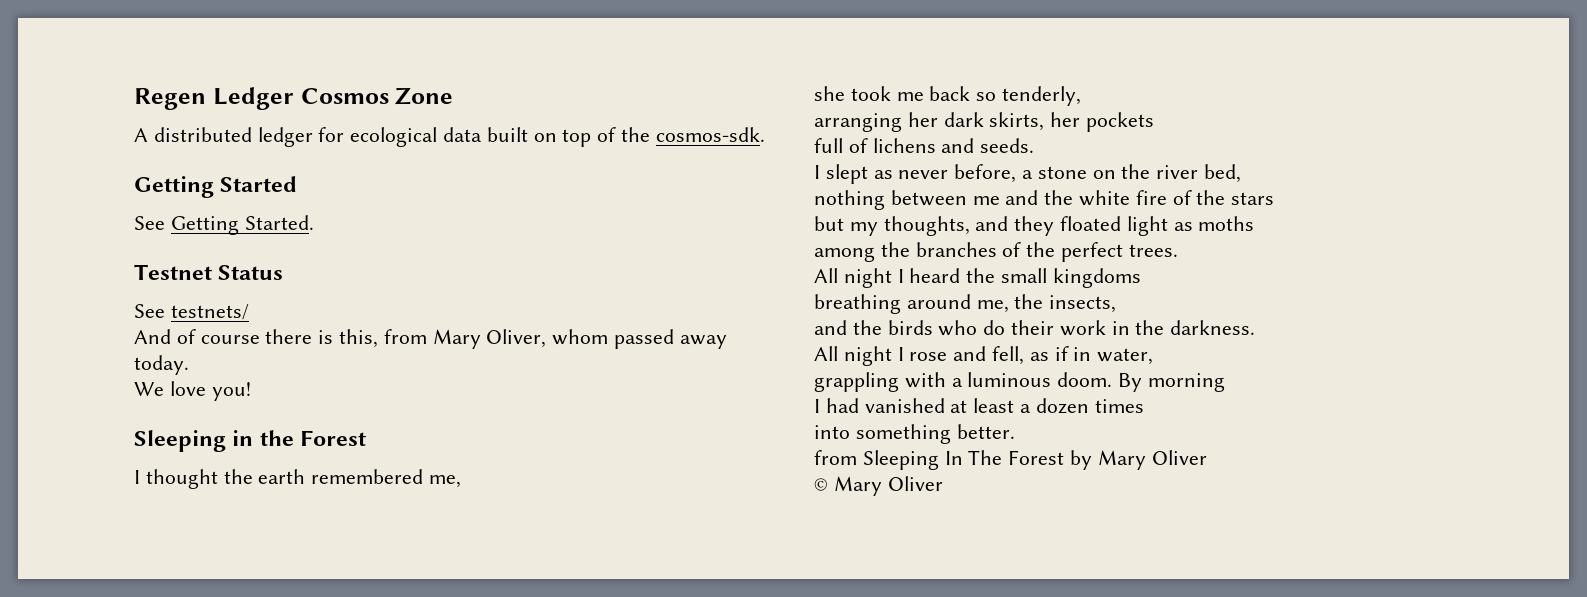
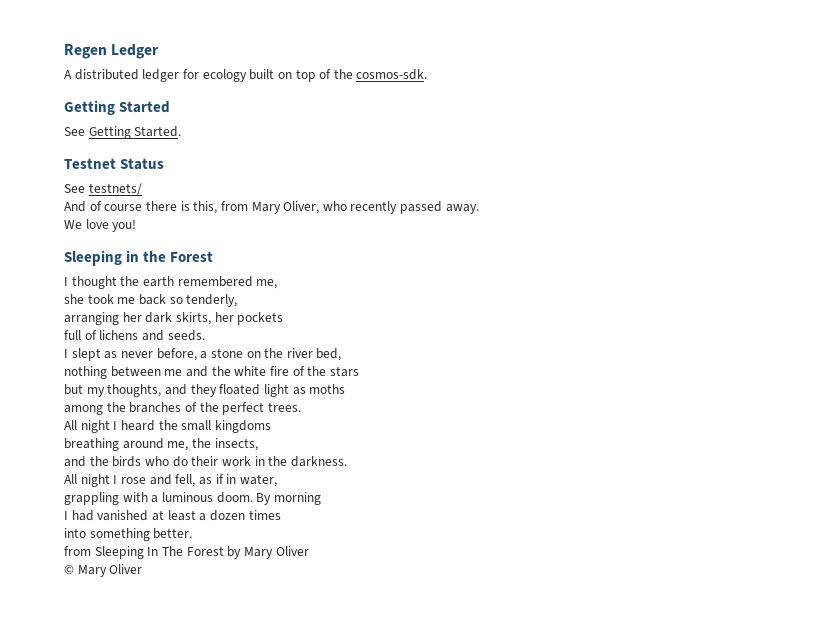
- Regen Ledger Cosmos Zone
+ Regen Ledger
- A distributed ledger for ecological data built on top of the cosmos-sdk.
+ A distributed ledger for ecology built on top of the cosmos-sdk.
- And of course there is this, from Mary Oliver, whom passed away today.
+ And of course there is this, from Mary Oliver, who recently passed away.

